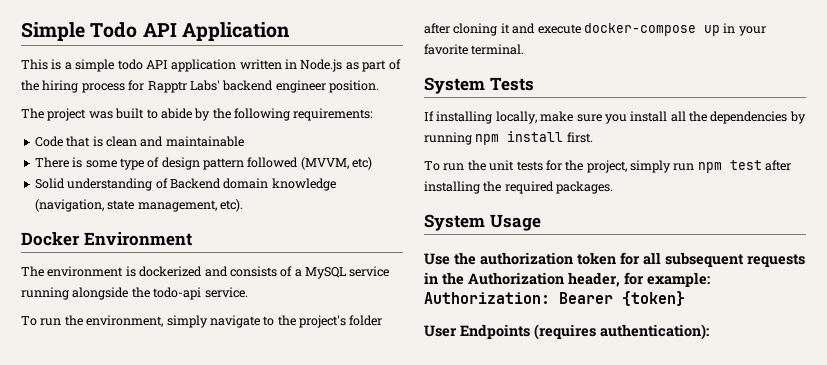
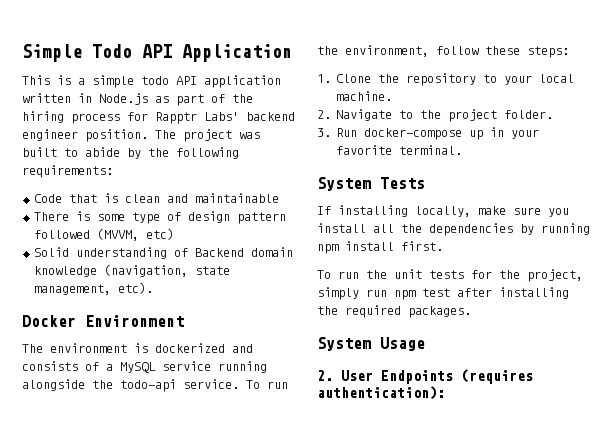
- This is a simple todo API application written in Node.js as part of the hiring process for Rapptr Labs' backend engineer position.
- The project was built to abide by the following requirements:
+ This is a simple todo API application written in Node.js as part of the hiring process for Rapptr Labs' backend engineer position. The project was built to abide by the following requirements:
- The environment is dockerized and consists of a MySQL service running alongside the todo-api service.
- To run the environment, simply navigate to the project's folder after cloning it and execute docker-compose up in your favorite terminal.
+ The environment is dockerized and consists of a MySQL service running alongside the todo-api service. To run the environment, follow these steps:
+ 1. Clone the repository to your local machine.
+ 2. Navigate to the project folder.
+ 3. Run docker-compose up in your favorite terminal.
- Use the authorization token for all subsequent requests in the Authorization header, for example: Authorization: Bearer {token}
- User Endpoints (requires authentication):
+ 2. User Endpoints (requires authentication):

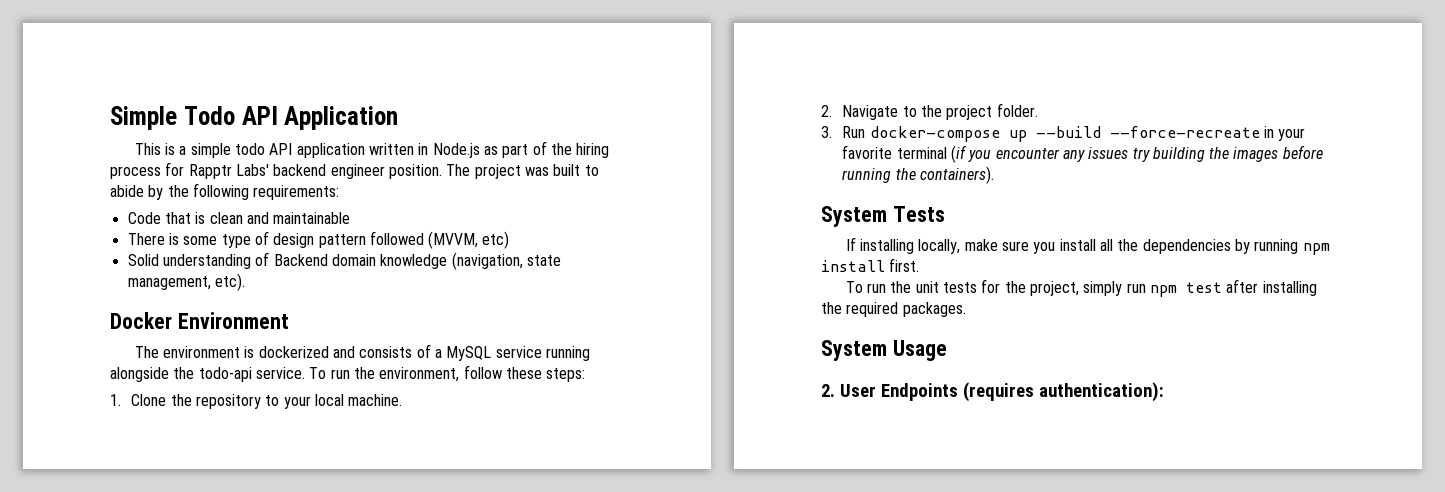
- 3. Run docker-compose up in your favorite terminal.
+ 3. Run docker-compose up --build --force-recreate in your favorite terminal (if you encounter any issues try building the images before running the containers).

